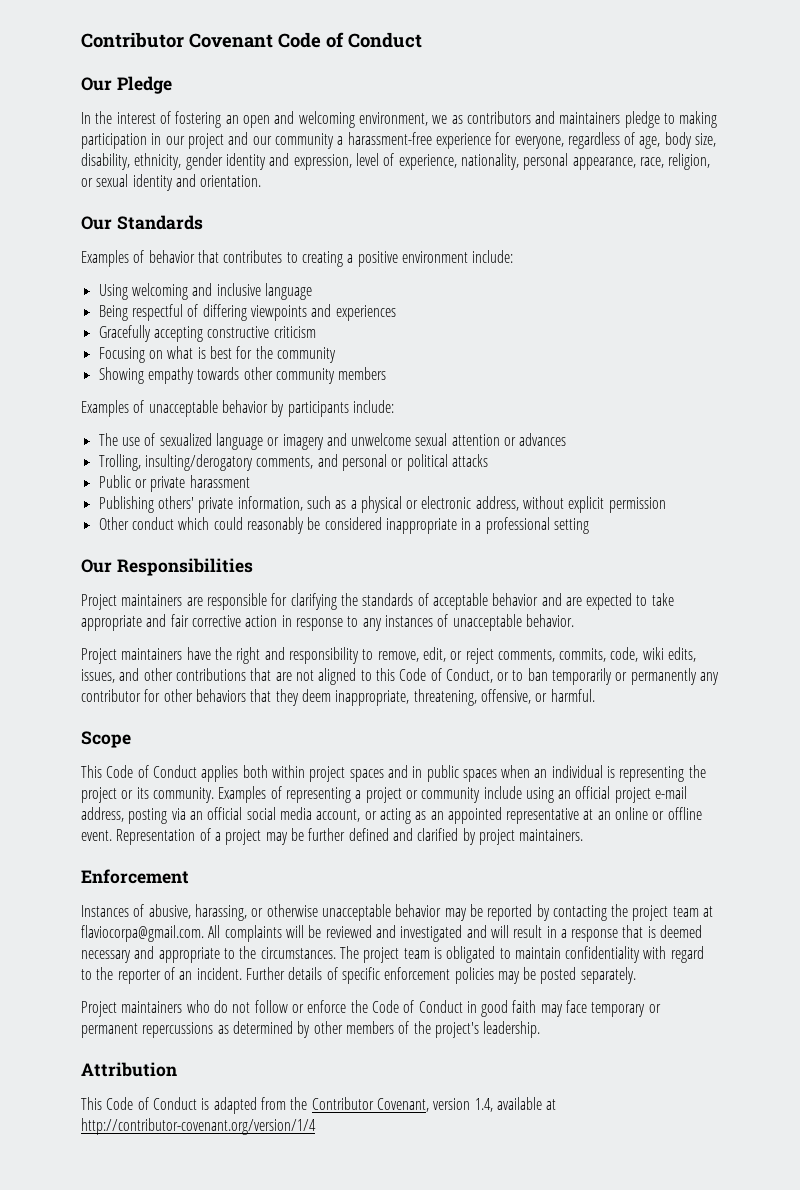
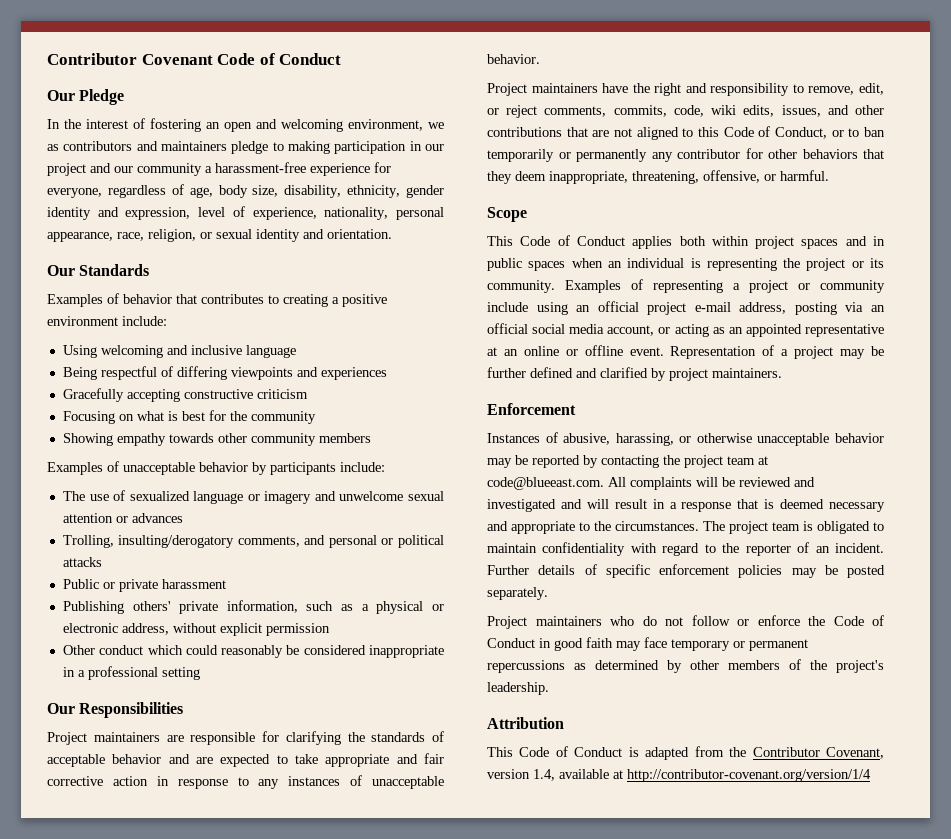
- Instances of abusive, harassing, or otherwise unacceptable behavior may be reported by contacting the project team at flaviocorpa@gmail.com. All complaints will be reviewed and investigated and will result in a response that is deemed necessary and appropriate to the circumstances.
+ Instances of abusive, harassing, or otherwise unacceptable behavior may be reported by contacting the project team at code@blueeast.com. All complaints will be reviewed and investigated and will result in a response that is deemed necessary and appropriate to the circumstances.

